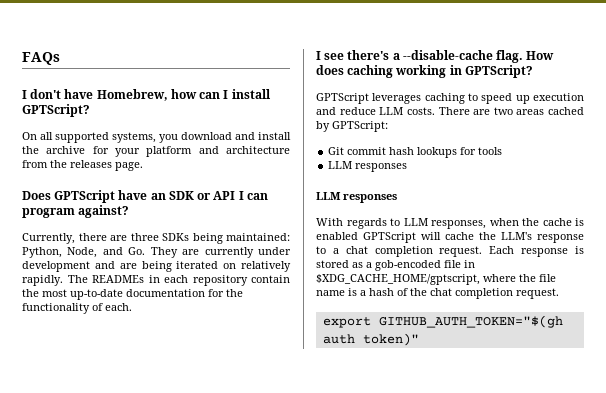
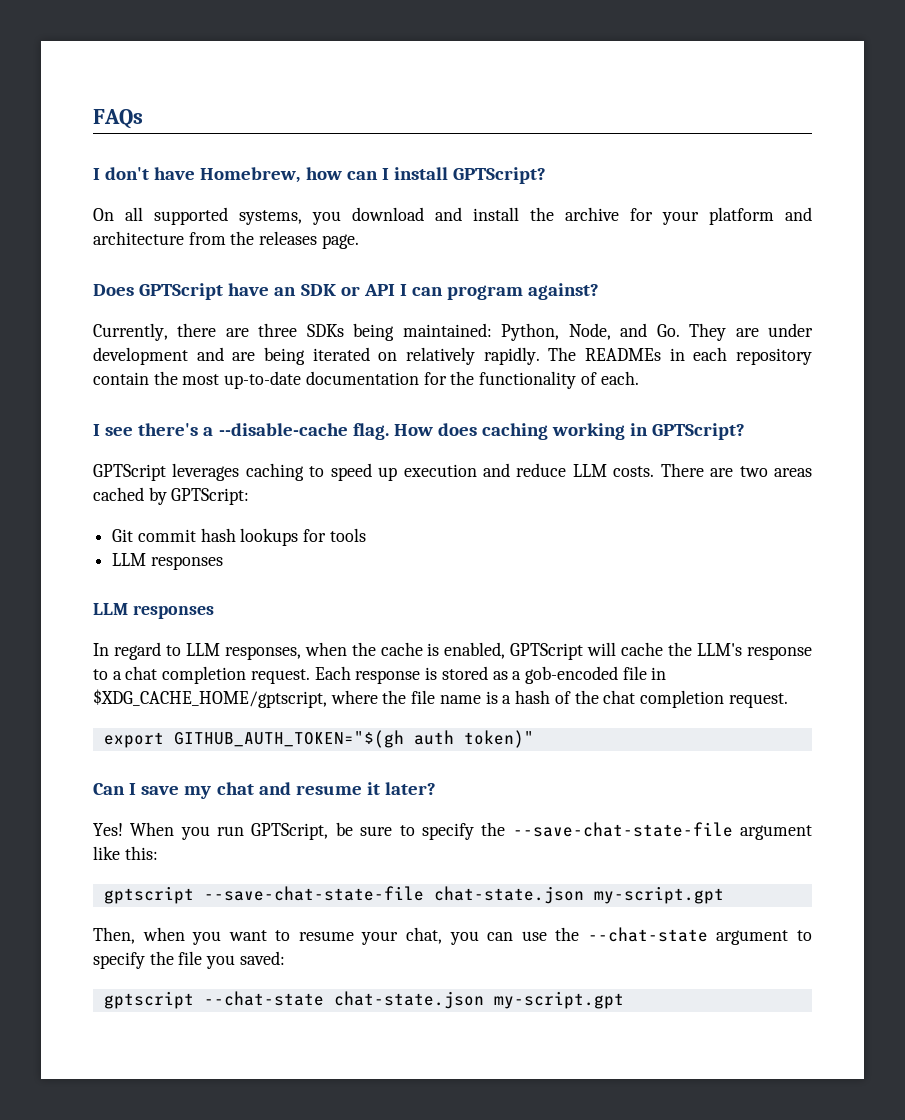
- Currently, there are three SDKs being maintained: Python, Node, and Go. They are currently under development and are being iterated on relatively rapidly.
+ Currently, there are three SDKs being maintained: Python, Node, and Go. They are under development and are being iterated on relatively rapidly.
- With regards to LLM responses, when the cache is enabled GPTScript will cache the LLM's response to a chat completion request.
+ In regard to LLM responses, when the cache is enabled, GPTScript will cache the LLM's response to a chat completion request.
+ Can I save my chat and resume it later?
+ Yes! When you run GPTScript, be sure to specify the --save-chat-state-file argument like this:
+ gptscript --save-chat-state-file chat-state.json my-script.gpt
+ Then, when you want to resume your chat, you can use the --chat-state argument to specify the file you saved:
+ gptscript --chat-state chat-state.json my-script.gpt

